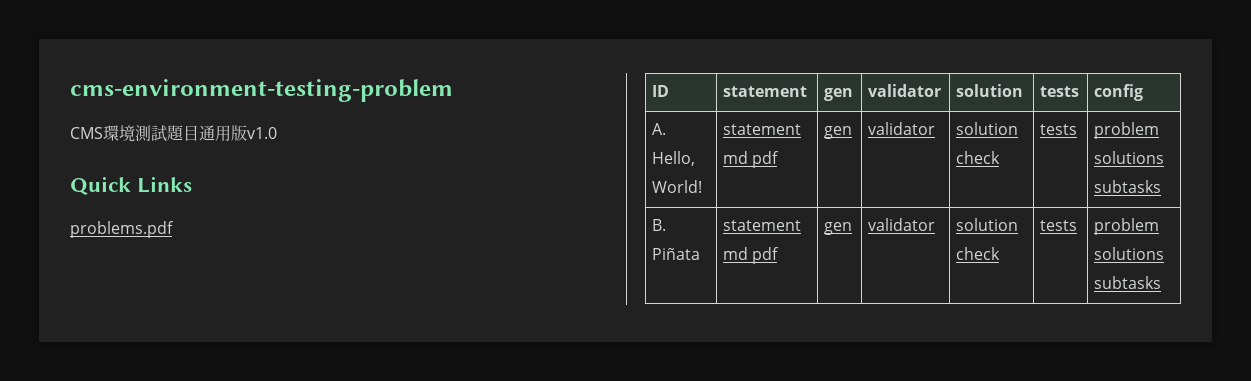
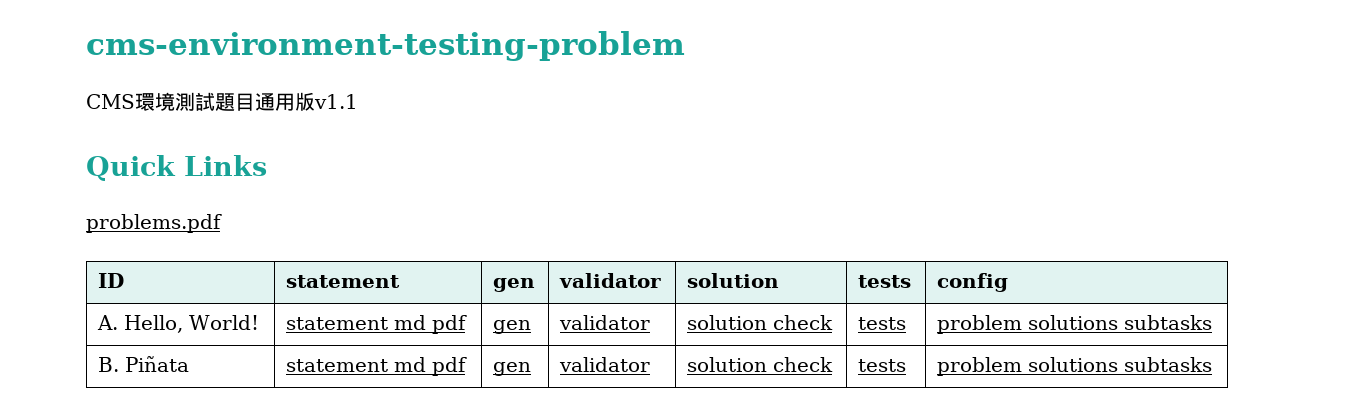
- CMS環境測試題目通用版v1.0
+ CMS環境測試題目通用版v1.1

